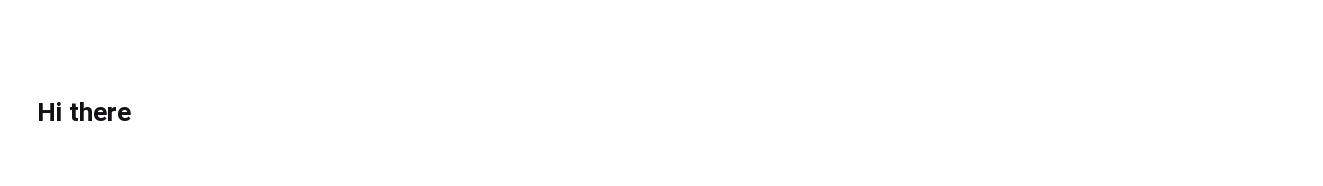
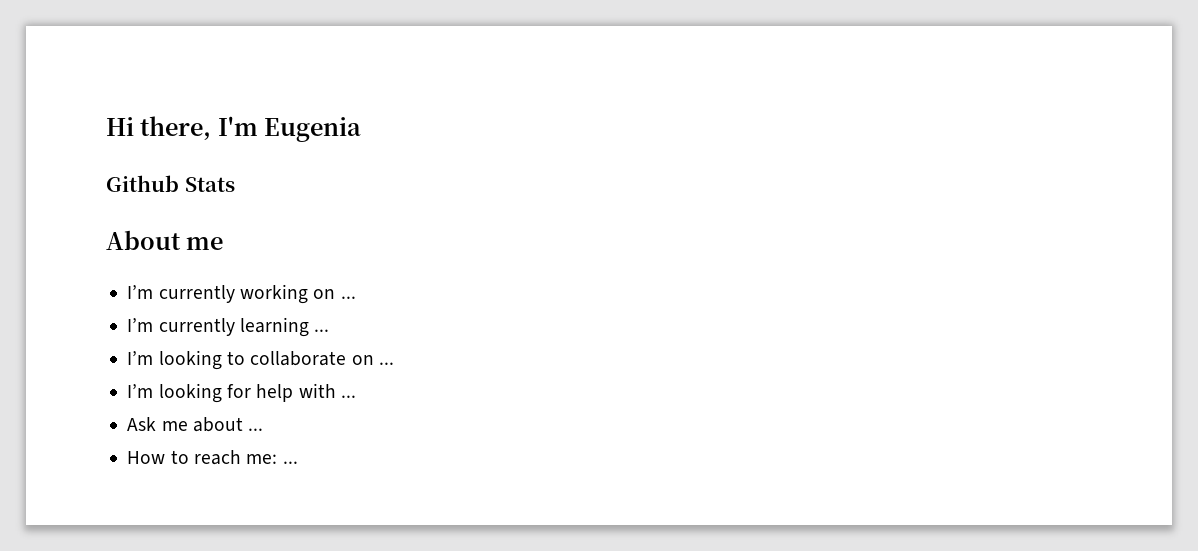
- Hi there
+ Hi there, I'm Eugenia
+ Github Stats
+ About me
+ I’m currently working on ...
+ I’m currently learning ...
+ I’m looking to collaborate on ...
+ I’m looking for help with ...
+ Ask me about ...
+ How to reach me: ...

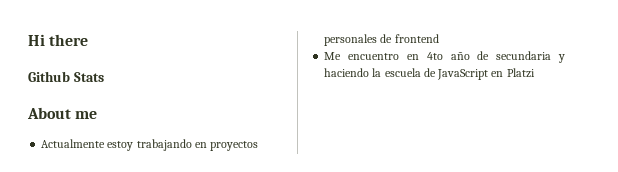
- Hi there, I'm Eugenia
+ Hi there
- I’m currently working on ...
- I’m currently learning ...
- I’m looking to collaborate on ...
- I’m looking for help with ...
- Ask me about ...
- How to reach me: ...
+ Actualmente estoy trabajando en proyectos personales de frontend
+ Me encuentro en 4to año de secundaria y haciendo la escuela de JavaScript en Platzi

